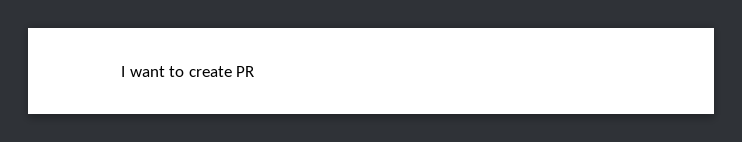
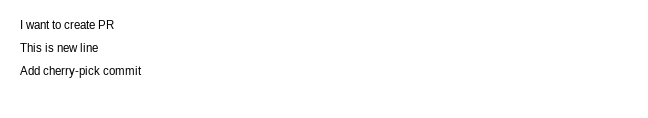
+ This is new line
+ Add cherry-pick commit

